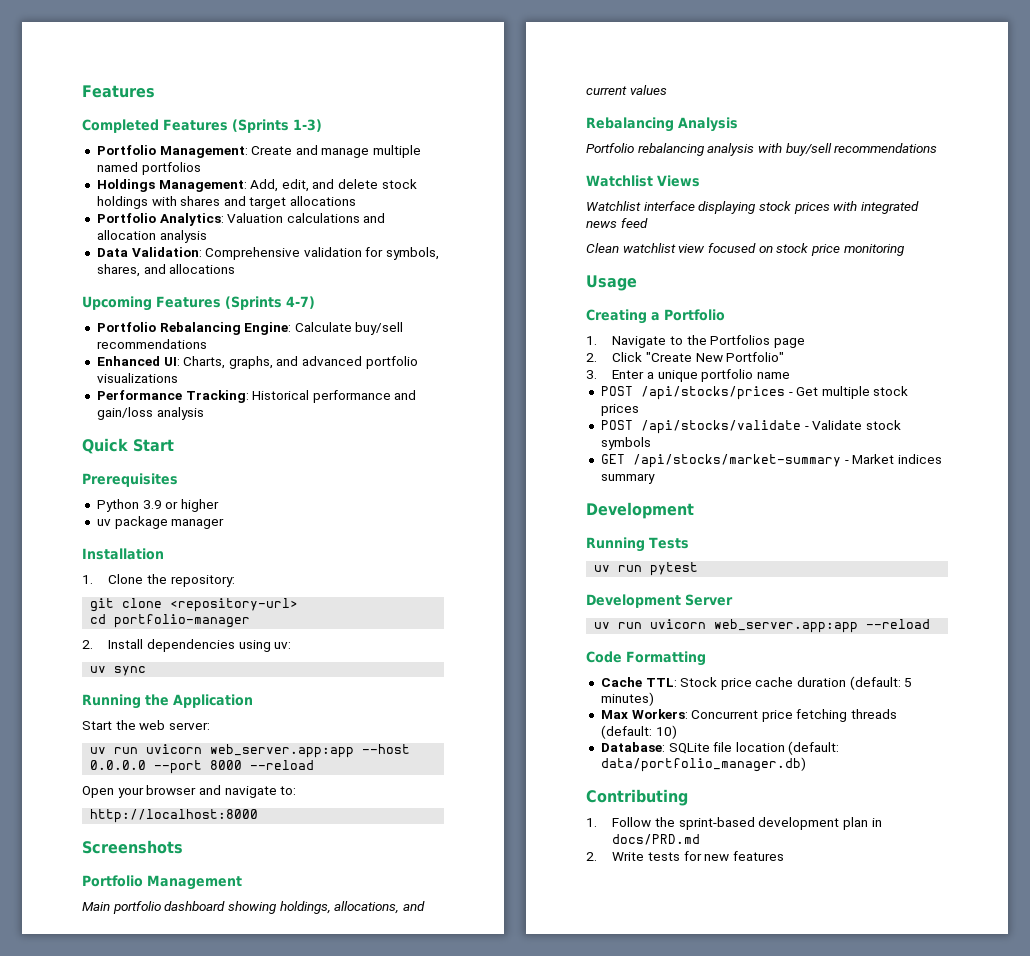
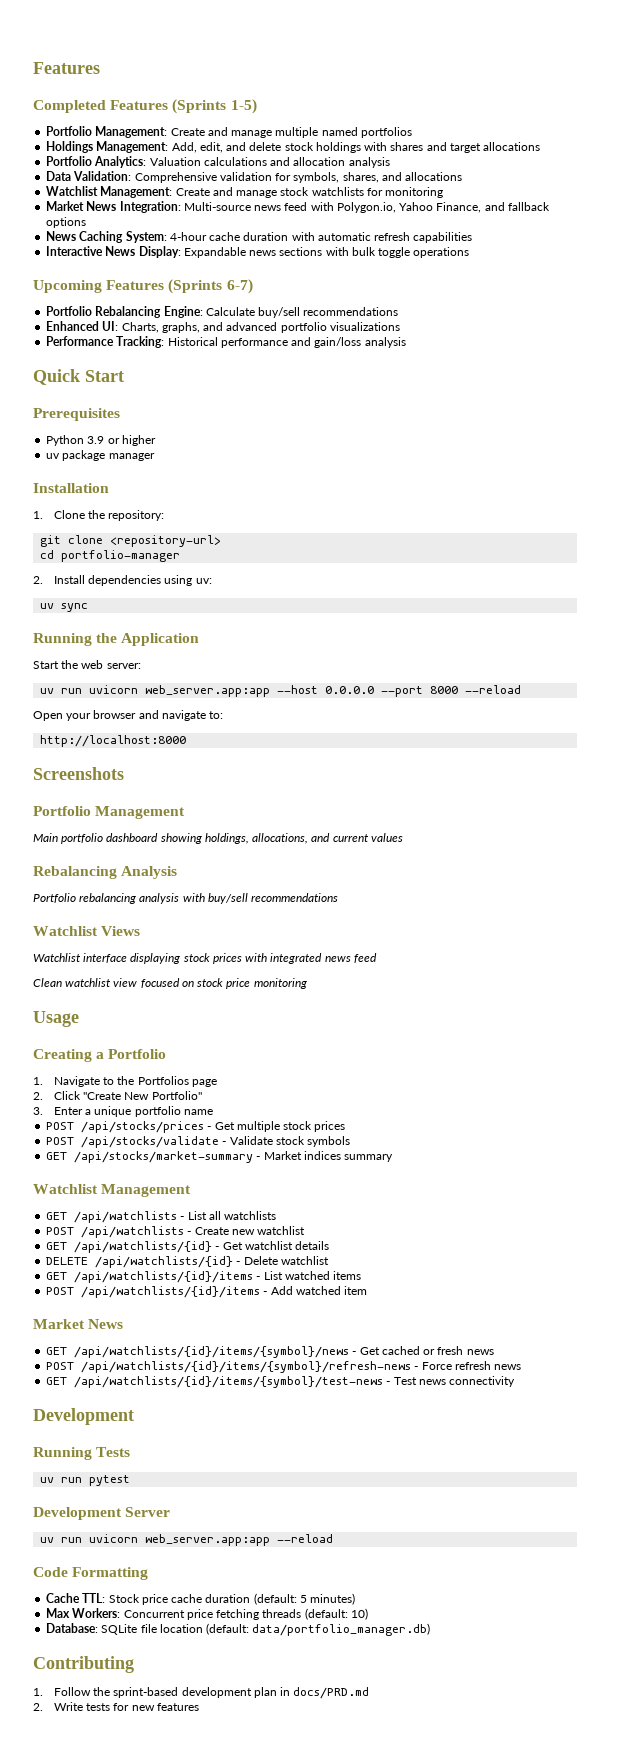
- Completed Features (Sprints 1-3)
+ Completed Features (Sprints 1-5)
+ Watchlist Management: Create and manage stock watchlists for monitoring
+ Market News Integration: Multi-source news feed with Polygon.io, Yahoo Finance, and fallback options
+ News Caching System: 4-hour cache duration with automatic refresh capabilities
+ Interactive News Display: Expandable news sections with bulk toggle operations
- Upcoming Features (Sprints 4-7)
+ Upcoming Features (Sprints 6-7)
+ Watchlist Management
+ GET /api/watchlists - List all watchlists
+ POST /api/watchlists - Create new watchlist
+ GET /api/watchlists/{id} - Get watchlist details
+ DELETE /api/watchlists/{id} - Delete watchlist
+ GET /api/watchlists/{id}/items - List watched items
+ POST /api/watchlists/{id}/items - Add watched item
+ Market News
+ GET /api/watchlists/{id}/items/{symbol}/news - Get cached or fresh news
+ POST /api/watchlists/{id}/items/{symbol}/refresh-news - Force refresh news
+ GET /api/watchlists/{id}/items/{symbol}/test-news - Test news connectivity

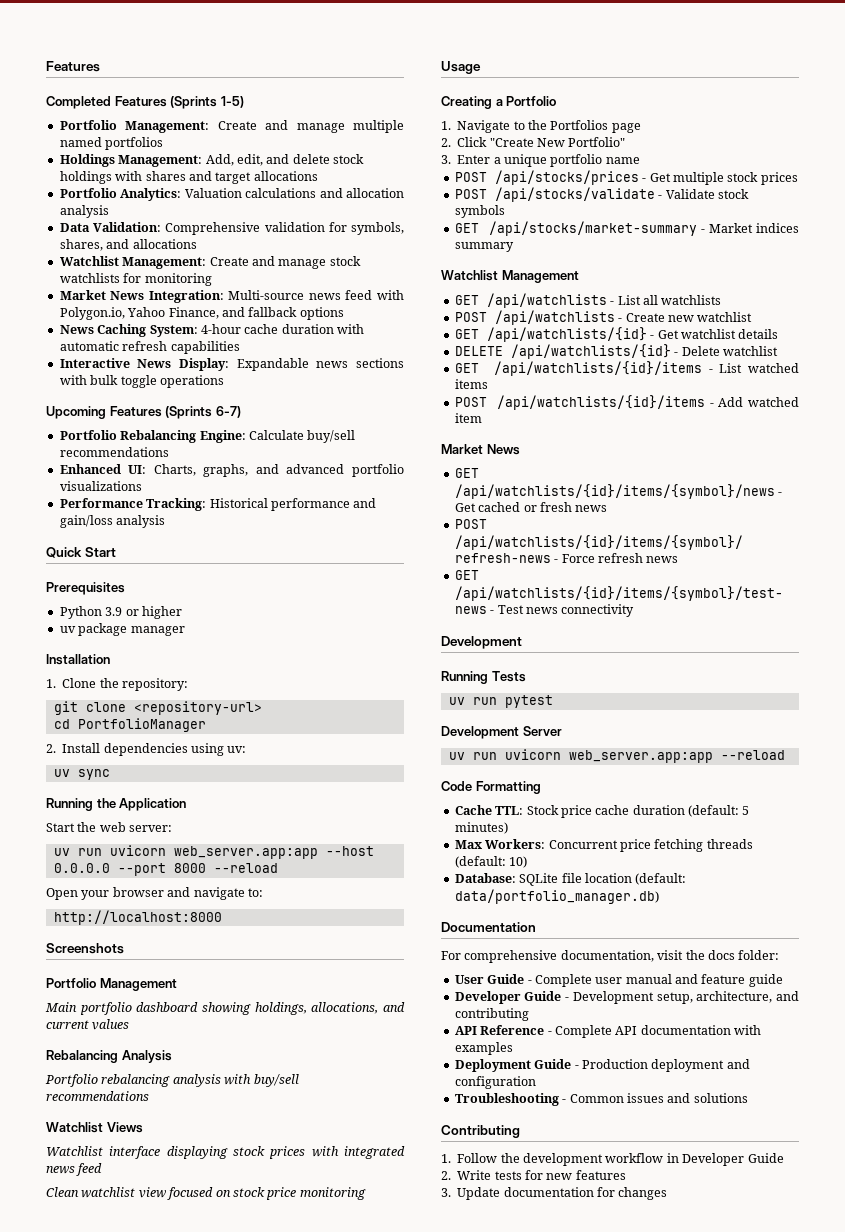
- cd portfolio-manager
+ cd PortfolioManager
+ Documentation
+ For comprehensive documentation, visit the docs folder:
+ User Guide - Complete user manual and feature guide
+ Developer Guide - Development setup, architecture, and contributing
+ API Reference - Complete API documentation with examples
+ Deployment Guide - Production deployment and configuration
+ Troubleshooting - Common issues and solutions
- 1. Follow the sprint-based development plan in docs/PRD.md
+ 1. Follow the development workflow in Developer Guide
+ 3. Update documentation for changes

